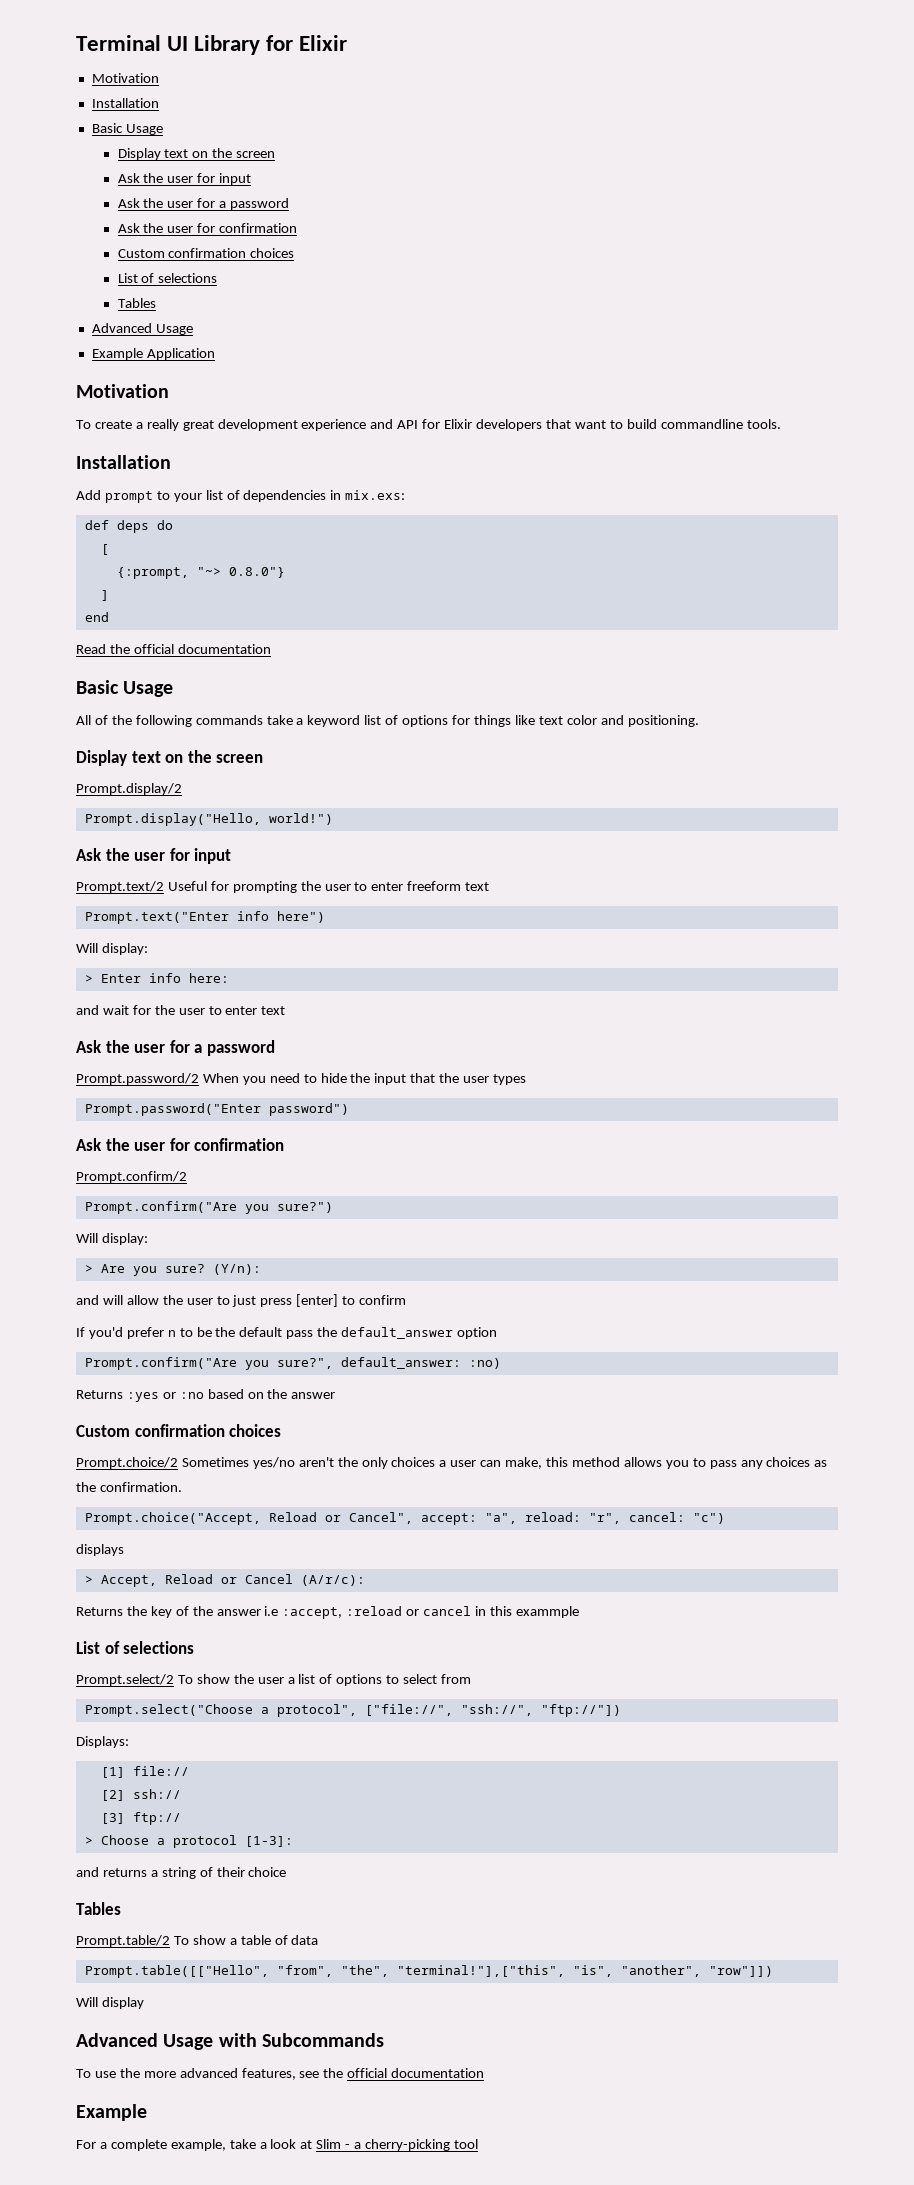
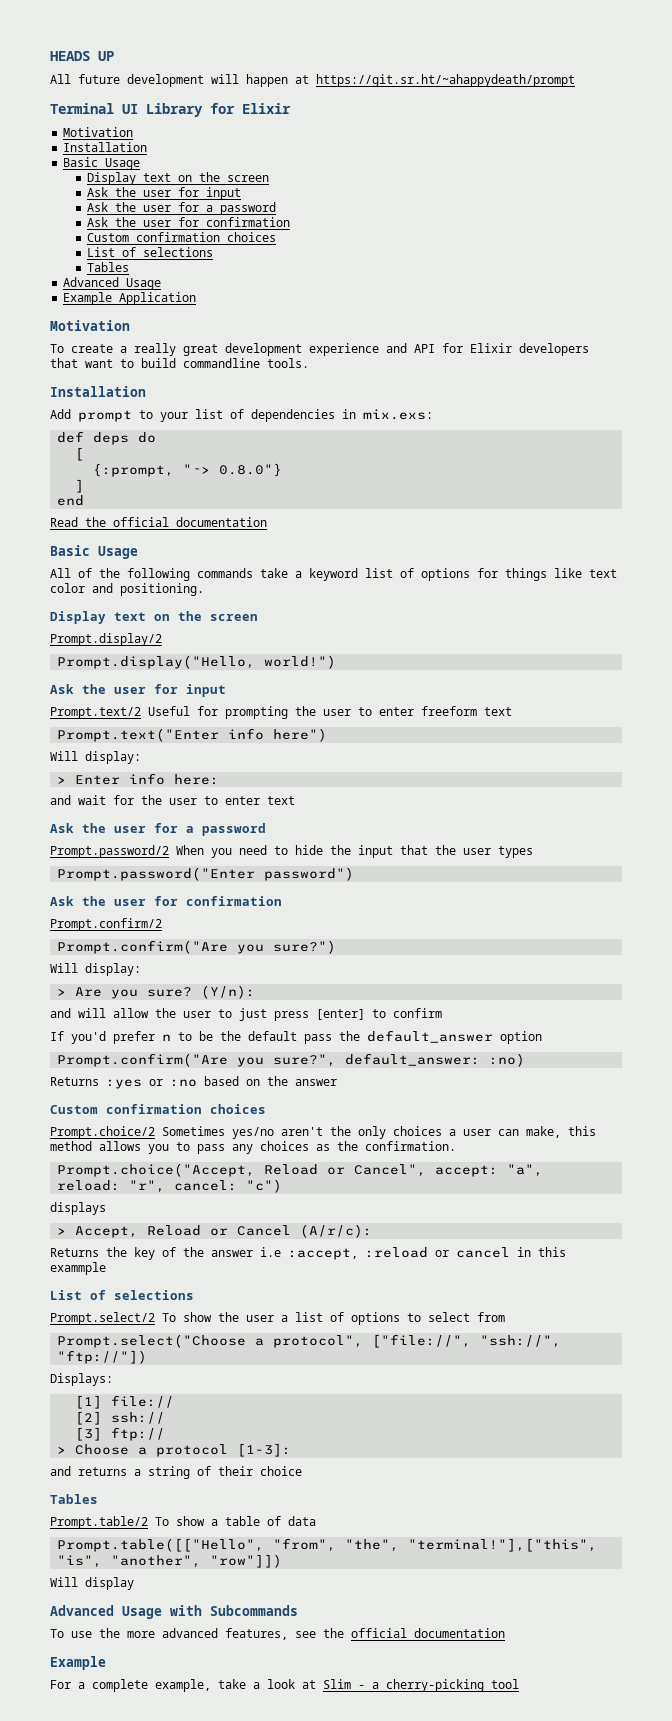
+ HEADS UP
+ All future development will happen at https://git.sr.ht/~ahappydeath/prompt

